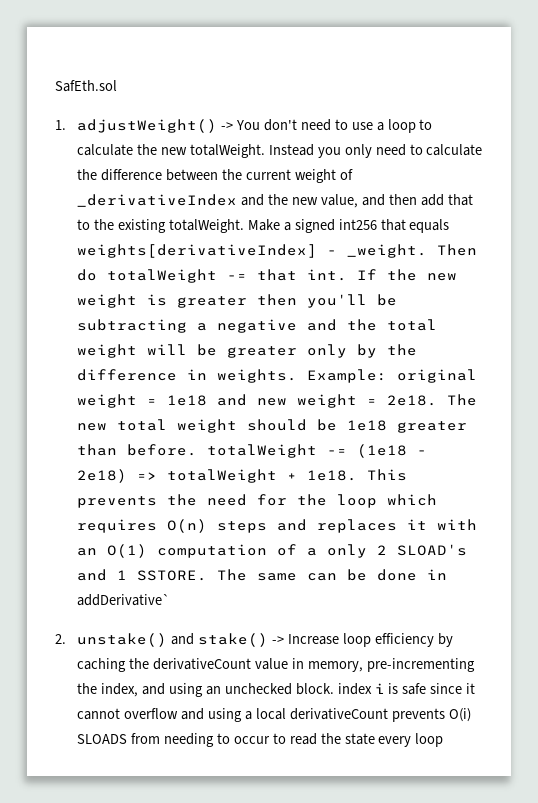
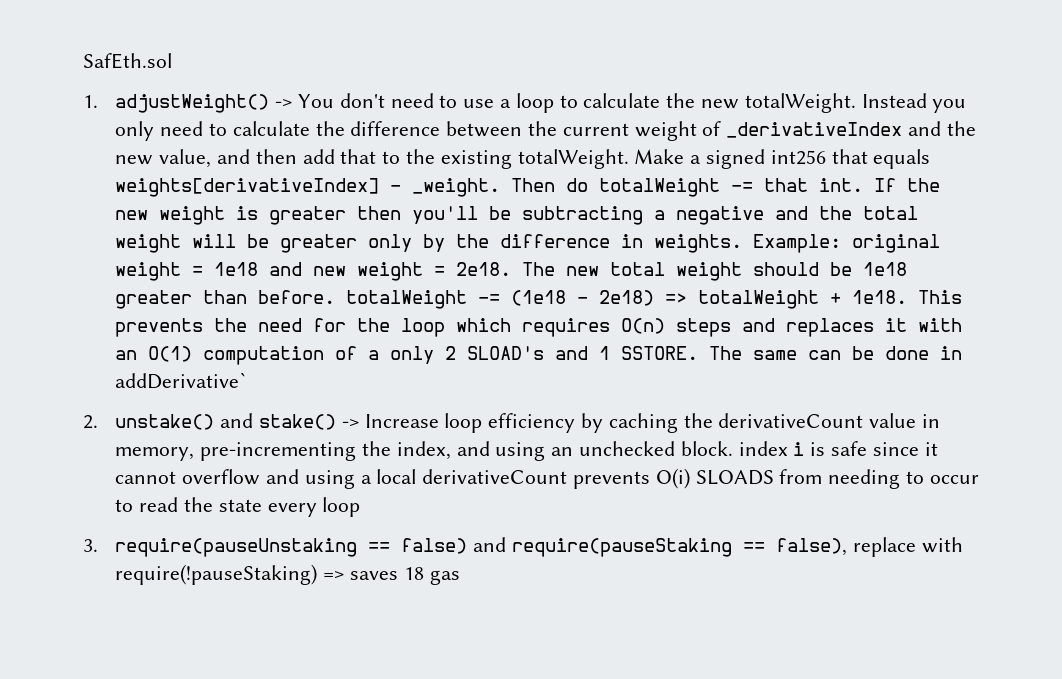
+ 3. require(pauseUnstaking == false) and require(pauseStaking == false), replace with require(!pauseStaking) => saves 18 gas

